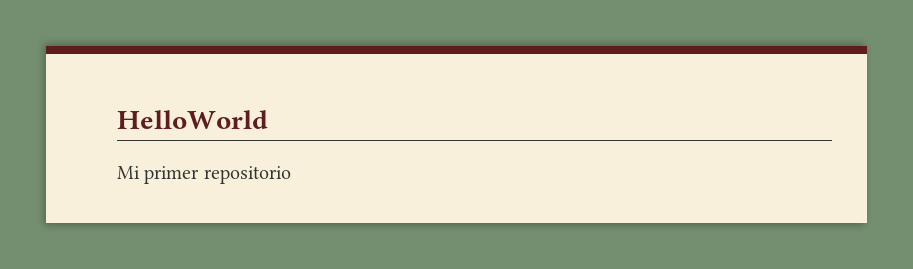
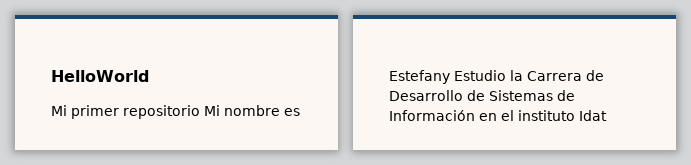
- Mi primer repositorio
+ Mi primer repositorio Mi nombre es Estefany Estudio la Carrera de Desarrollo de Sistemas de Información en el instituto Idat

